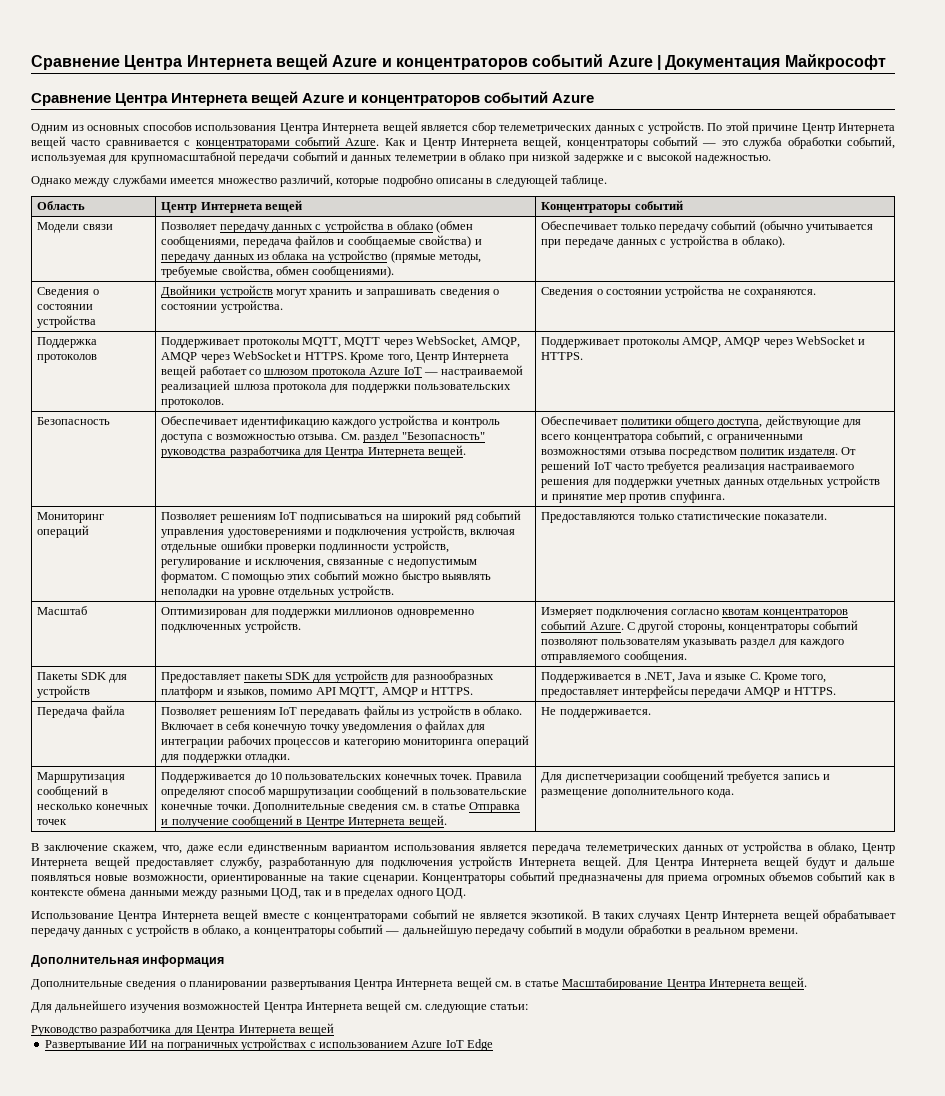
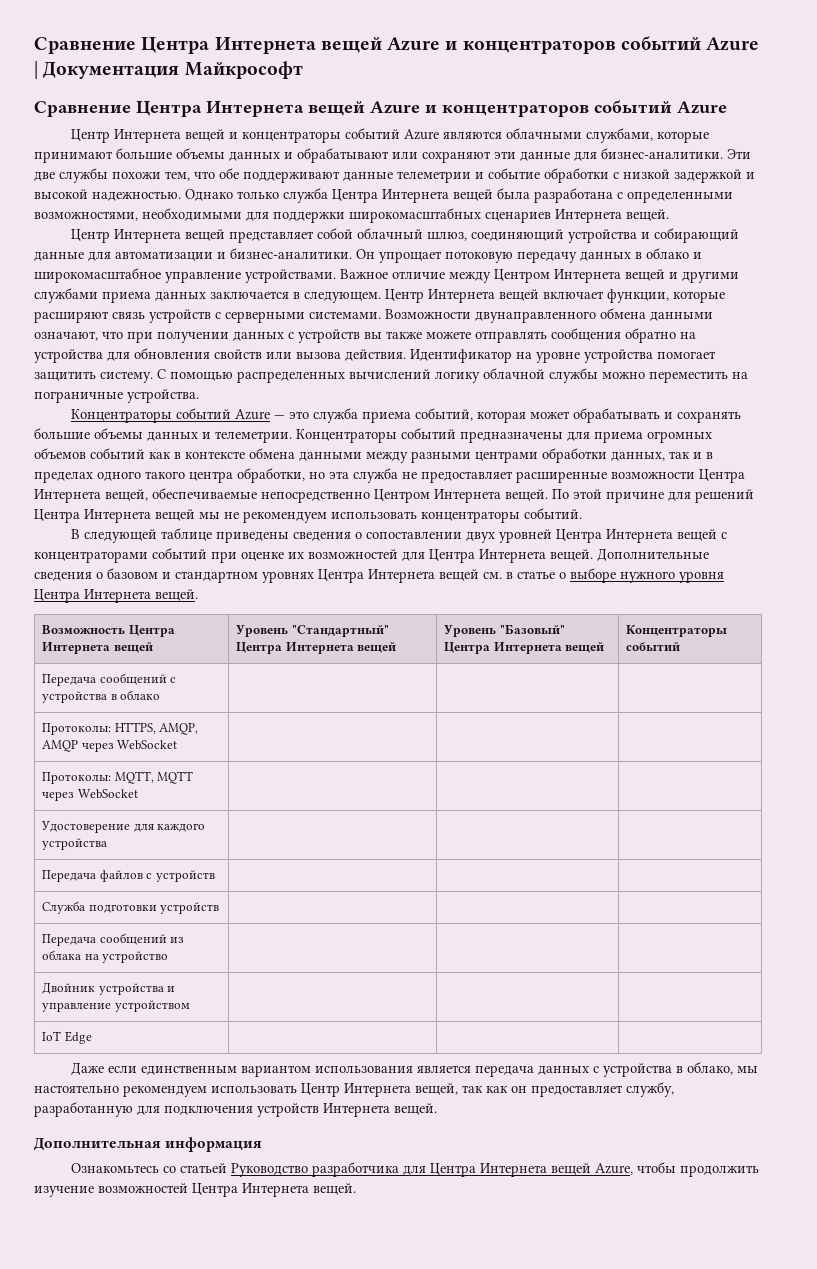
- Одним из основных способов использования Центра Интернета вещей является сбор телеметрических данных с устройств. По этой причине Центр Интернета вещей часто сравнивается с концентраторами событий Azure. Как и Центр Интернета вещей, концентраторы событий — это служба обработки событий, используемая для крупномасштабной передачи событий и данных телеметрии в облако при низкой задержке и с высокой надежностью.
- Однако между службами имеется множество различий, которые подробно описаны в следующей таблице.
- Область | Центр Интернета вещей | Концентраторы событий
- Модели связи | Позволяет передачу данных с устройства в облако (обмен сообщениями, передача файлов и сообщаемые свойства) и передачу данных из облака на устройство (прямые методы, требуемые свойства, обмен сообщениями). | Обеспечивает только передачу событий (обычно учитывается при передаче данных с устройства в облако).
- Сведения о состоянии устройства | Двойники устройств могут хранить и запрашивать сведения о состоянии устройства. | Сведения о состоянии устройства не сохраняются.
- Поддержка протоколов | Поддерживает протоколы MQTT, MQTT через WebSocket, AMQP, AMQP через WebSocket и HTTPS. Кроме того, Центр Интернета вещей работает со шлюзом протокола Azure IoT — настраиваемой реализацией шлюза протокола для поддержки пользовательских протоколов. | Поддерживает протоколы AMQP, AMQP через WebSocket и HTTPS.
- Безопасность | Обеспечивает идентификацию каждого устройства и контроль доступа с возможностью отзыва. См. раздел "Безопасность" руководства разработчика для Центра Интернета вещей. | Обеспечивает политики общего доступа, действующие для всего концентратора событий, с ограниченными возможностями отзыва посредством политик издателя. От решений IoT часто требуется реализация настраиваемого решения для поддержки учетных данных отдельных устройств и принятие мер против спуфинга.
- Мониторинг операций | Позволяет решениям IoT подписываться на широкий ряд событий управления удостоверениями и подключения устройств, включая отдельные ошибки проверки подлинности устройств, регулирование и исключения, связанные с недопустимым форматом. С помощью этих событий можно быстро выявлять неполадки на уровне отдельных устройств. | Предоставляются только статистические показатели.
- Масштаб | Оптимизирован для поддержки миллионов одновременно подключенных устройств. | Измеряет подключения согласно квотам концентраторов событий Azure. С другой стороны, концентраторы событий позволяют пользователям указывать раздел для каждого отправляемого сообщения.
- Пакеты SDK для устройств | Предоставляет пакеты SDK для устройств для разнообразных платформ и языков, помимо API MQTT, AMQP и HTTPS. | Поддерживается в .NET, Java и языке C. Кроме того, предоставляет интерфейсы передачи AMQP и HTTPS.
- Передача файла | Позволяет решениям IoT передавать файлы из устройств в облако. Включает в себя конечную точку уведомления о файлах для интеграции рабочих процессов и категорию мониторинга операций для поддержки отладки. | Не поддерживается.
- Маршрутизация сообщений в несколько конечных точек | Поддерживается до 10 пользовательских конечных точек. Правила определяют способ маршрутизации сообщений в пользовательские конечные точки. Дополнительные сведения см. в статье Отправка и получение сообщений в Центре Интернета вещей. | Для диспетчеризации сообщений требуется запись и размещение дополнительного кода.
- В заключение скажем, что, даже если единственным вариантом использования является передача телеметрических данных от устройства в облако, Центр Интернета вещей предоставляет службу, разработанную для подключения устройств Интернета вещей. Для Центра Интернета вещей будут и дальше появляться новые возможности, ориентированные на такие сценарии.
+ Центр Интернета вещей и концентраторы событий Azure являются облачными службами, которые принимают большие объемы данных и обрабатывают или сохраняют эти данные для бизнес-аналитики. Эти две службы похожи тем, что обе поддерживают данные телеметрии и событие обработки с низкой задержкой и высокой надежностью. Однако только служба Центра Интернета вещей была разработана с определенными возможностями, необходимыми для поддержки широкомасштабных сценариев Интернета вещей.
+ Центр Интернета вещей представляет собой облачный шлюз, соединяющий устройства и собирающий данные для автоматизации и бизнес-аналитики. Он упрощает потоковую передачу данных в облако и широкомасштабное управление устройствами. Важное отличие между Центром Интернета вещей и другими службами приема данных заключается в следующем. Центр Интернета вещей включает функции, которые расширяют связь устройств с серверными системами. Возможности двунаправленного обмена данными означают, что при получении данных с устройств вы также можете отправлять сообщения обратно на устройства для обновления свойств или вызова действия. Идентификатор на уровне устройства помогает защитить систему. С помощью распределенных вычислений логику облачной службы можно переместить на пограничные устройства.
+ Концентраторы событий Azure — это служба приема событий, которая может обрабатывать и сохранять большие объемы данных и телеметрии.
- Концентраторы событий предназначены для приема огромных объемов событий как в контексте обмена данными между разными ЦОД, так и в пределах одного ЦОД.
- Использование Центра Интернета вещей вместе с концентраторами событий не является экзотикой. В таких случаях Центр Интернета вещей обрабатывает передачу данных с устройств в облако, а концентраторы событий — дальнейшую передачу событий в модули обработки в реальном времени.
+ Концентраторы событий предназначены для приема огромных объемов событий как в контексте обмена данными между разными центрами обработки данных, так и в пределах одного такого центра обработки, но эта служба не предоставляет расширенные возможности Центра Интернета вещей, обеспечиваемые непосредственно Центром Интернета вещей. По этой причине для решений Центра Интернета вещей мы не рекомендуем использовать концентраторы событий.
+ В следующей таблице приведены сведения о сопоставлении двух уровней Центра Интернета вещей с концентраторами событий при оценке их возможностей для Центра Интернета вещей. Дополнительные сведения о базовом и стандартном уровнях Центра Интернета вещей см. в статье о выборе нужного уровня Центра Интернета вещей.
+ Возможность Центра Интернета вещей | Уровень "Стандартный" Центра Интернета вещей | Уровень "Базовый" Центра Интернета вещей | Концентраторы событий
+ Передача сообщений с устройства в облако | | |
+ Протоколы: HTTPS, AMQP, AMQP через WebSocket | | |
+ Протоколы: MQTT, MQTT через WebSocket | | |
+ Удостоверение для каждого устройства | | |
+ Передача файлов с устройств | | |
+ Служба подготовки устройств | | |
+ Передача сообщений из облака на устройство | | |
+ Двойник устройства и управление устройством | | |
+ IoT Edge | | |
+ Даже если единственным вариантом использования является передача данных с устройства в облако, мы настоятельно рекомендуем использовать Центр Интернета вещей, так как он предоставляет службу, разработанную для подключения устройств Интернета вещей.
  Дополнительная информация
- Дополнительные сведения о планировании развертывания Центра Интернета вещей см. в статье Масштабирование Центра Интернета вещей.
- Для дальнейшего изучения возможностей Центра Интернета вещей см. следующие статьи:
- Руководство разработчика для Центра Интернета вещей
- Развертывание ИИ на пограничных устройствах с использованием Azure IoT Edge
+ Ознакомьтесь со статьей Руководство разработчика для Центра Интернета вещей Azure, чтобы продолжить изучение возможностей Центра Интернета вещей.

